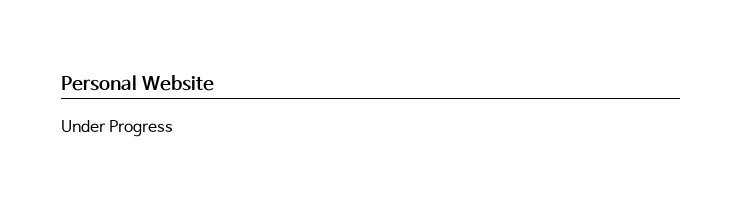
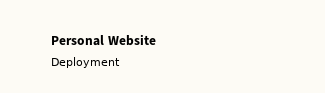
- Under Progress
+ Deployment

